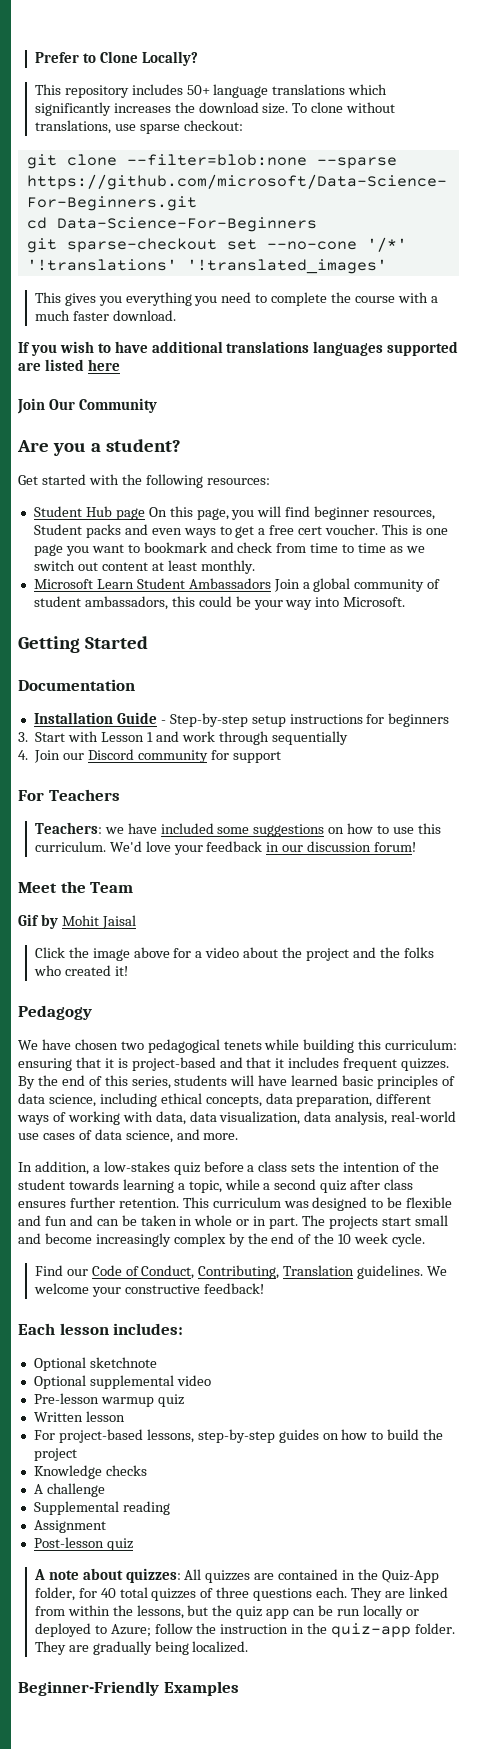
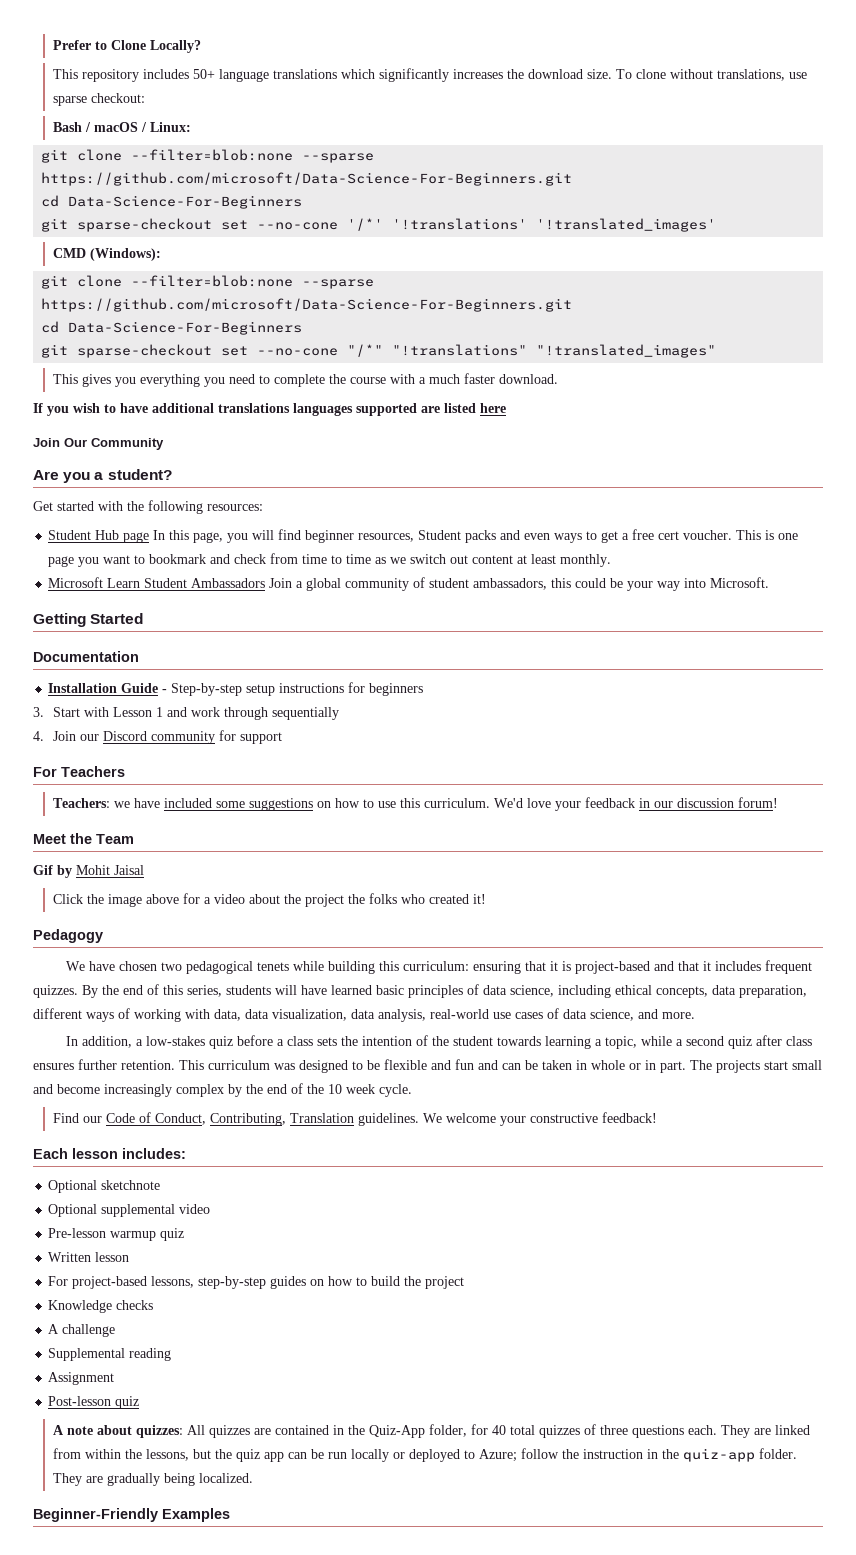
+ Bash / macOS / Linux:
+ CMD (Windows):
+ git clone --filter=blob:none --sparse https://github.com/microsoft/Data-Science-For-Beginners.git
+ cd Data-Science-For-Beginners
+ git sparse-checkout set --no-cone "/*" "!translations" "!translated_images"
- Student Hub page On this page, you will find beginner resources, Student packs and even ways to get a free cert voucher.
+ Student Hub page In this page, you will find beginner resources, Student packs and even ways to get a free cert voucher.
- Click the image above for a video about the project and the folks who created it!
+ Click the image above for a video about the project the folks who created it!

